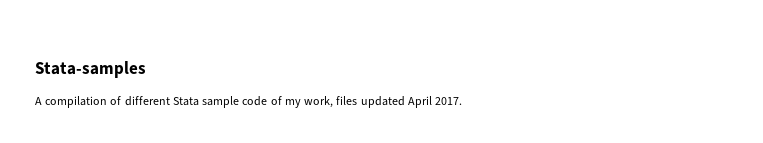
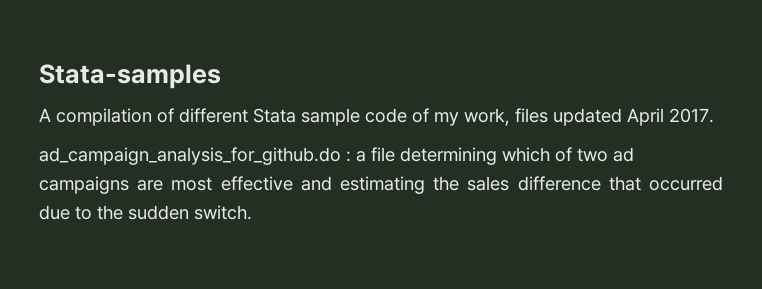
+ ad_campaign_analysis_for_github.do : a file determining which of two ad campaigns are most effective and estimating the sales difference that occurred due to the sudden switch.

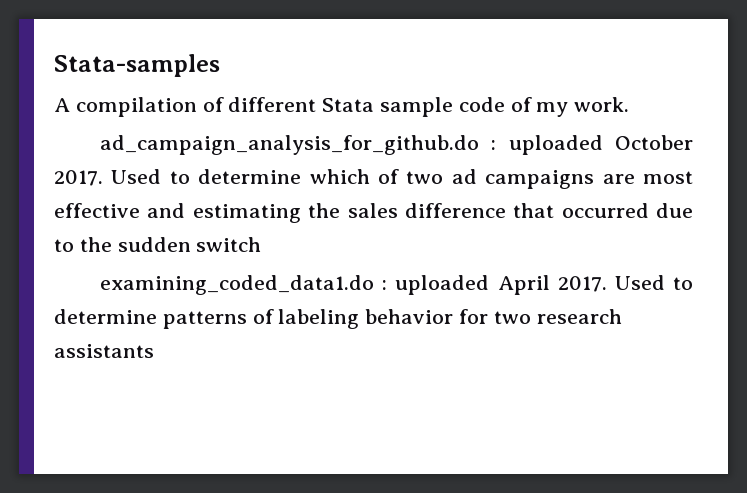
- A compilation of different Stata sample code of my work, files updated April 2017.
- ad_campaign_analysis_for_github.do : a file determining which of two ad campaigns are most effective and estimating the sales difference that occurred due to the sudden switch.
+ A compilation of different Stata sample code of my work.
+ ad_campaign_analysis_for_github.do : uploaded October 2017. Used to determine which of two ad campaigns are most effective and estimating the sales difference that occurred due to the sudden switch
+ examining_coded_data1.do : uploaded April 2017. Used to determine patterns of labeling behavior for two research assistants

